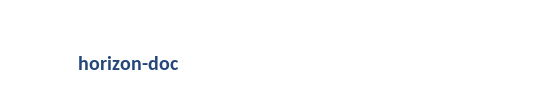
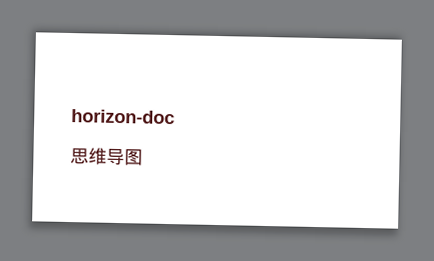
+ 思维导图

